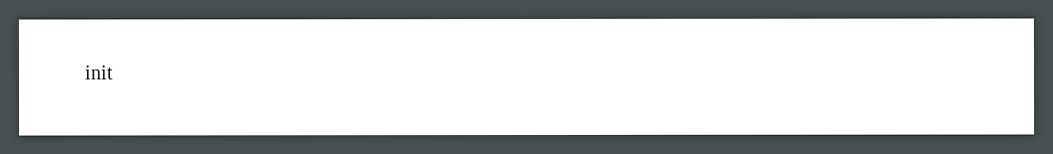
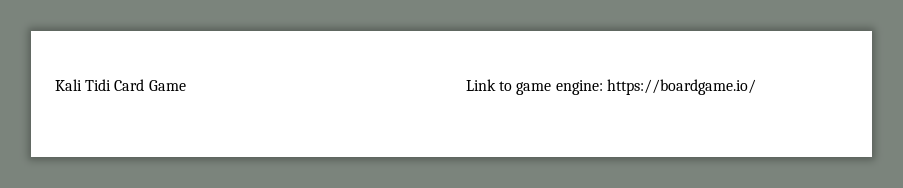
- init
+ Kali Tidi Card Game
+ Link to game engine: https://boardgame.io/

